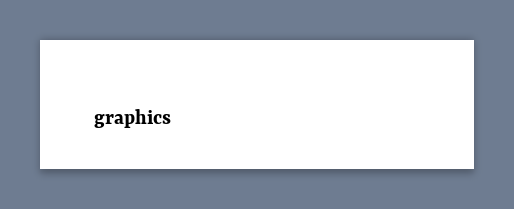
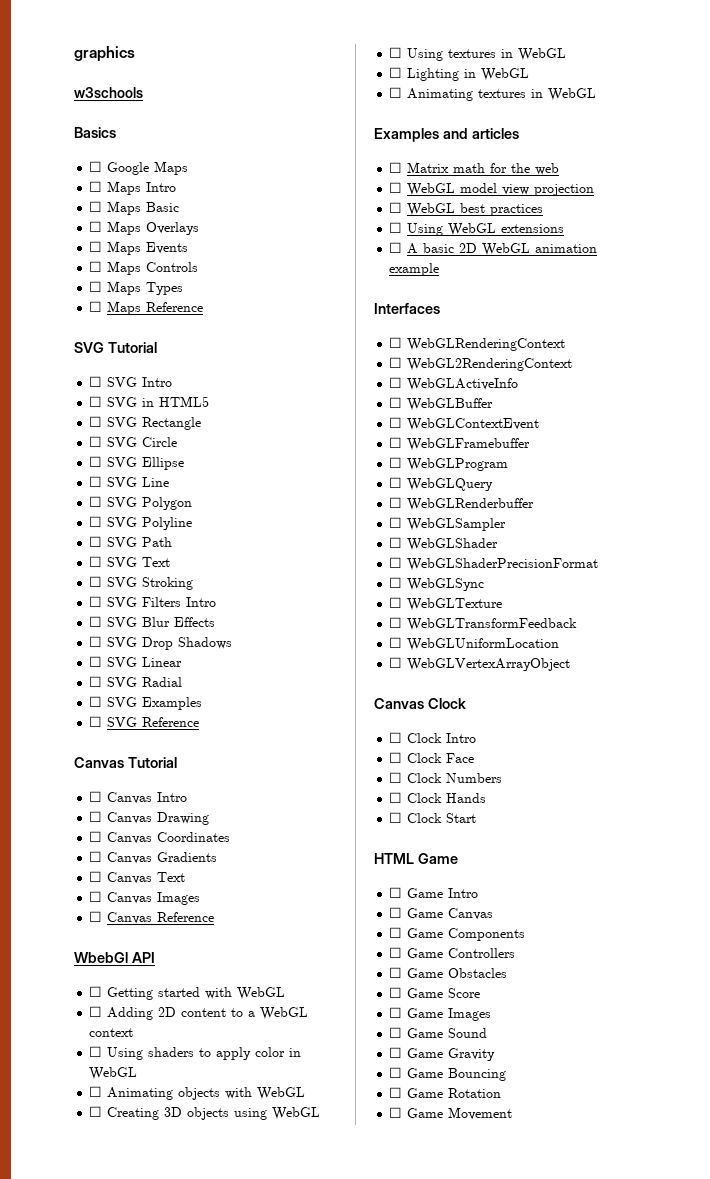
+ w3schools
+ Basics
+ ☐ Google Maps
+ ☐ Maps Intro
+ ☐ Maps Basic
+ ☐ Maps Overlays
+ ☐ Maps Events
+ ☐ Maps Controls
+ ☐ Maps Types
+ ☐ Maps Reference
+ SVG Tutorial
+ ☐ SVG Intro
+ ☐ SVG in HTML5
+ ☐ SVG Rectangle
+ ☐ SVG Circle
+ ☐ SVG Ellipse
+ ☐ SVG Line
+ ☐ SVG Polygon
+ ☐ SVG Polyline
+ ☐ SVG Path
+ ☐ SVG Text
+ ☐ SVG Stroking
+ ☐ SVG Filters Intro
+ ☐ SVG Blur Effects
+ ☐ SVG Drop Shadows
+ ☐ SVG Linear
+ ☐ SVG Radial
+ ☐ SVG Examples
+ ☐ SVG Reference
+ Canvas Tutorial
+ ☐ Canvas Intro
+ ☐ Canvas Drawing
+ ☐ Canvas Coordinates
+ ☐ Canvas Gradients
+ ☐ Canvas Text
+ ☐ Canvas Images
+ ☐ Canvas Reference
+ WbebGl API
+ ☐ Getting started with WebGL
+ ☐ Adding 2D content to a WebGL context
+ ☐ Using shaders to apply color in WebGL
+ ☐ Animating objects with WebGL
+ ☐ Creating 3D objects using WebGL
+ ☐ Using textures in WebGL
+ ☐ Lighting in WebGL
+ ☐ Animating textures in WebGL
+ Examples and articles
+ ☐ Matrix math for the web
+ ☐ WebGL model view projection
+ ☐ WebGL best practices
+ ☐ Using WebGL extensions
+ ☐ A basic 2D WebGL animation example
+ Interfaces
+ ☐ WebGLRenderingContext
+ ☐ WebGL2RenderingContext
+ ☐ WebGLActiveInfo
+ ☐ WebGLBuffer
+ ☐ WebGLContextEvent
+ ☐ WebGLFramebuffer
+ ☐ WebGLProgram
+ ☐ WebGLQuery
+ ☐ WebGLRenderbuffer
+ ☐ WebGLSampler
+ ☐ WebGLShader
+ ☐ WebGLShaderPrecisionFormat
+ ☐ WebGLSync
+ ☐ WebGLTexture
+ ☐ WebGLTransformFeedback
+ ☐ WebGLUniformLocation
+ ☐ WebGLVertexArrayObject
+ Canvas Clock
+ ☐ Clock Intro
+ ☐ Clock Face
+ ☐ Clock Numbers
+ ☐ Clock Hands
+ ☐ Clock Start
+ HTML Game
+ ☐ Game Intro
+ ☐ Game Canvas
+ ☐ Game Components
+ ☐ Game Controllers
+ ☐ Game Obstacles
+ ☐ Game Score
+ ☐ Game Images
+ ☐ Game Sound
+ ☐ Game Gravity
+ ☐ Game Bouncing
+ ☐ Game Rotation
+ ☐ Game Movement

